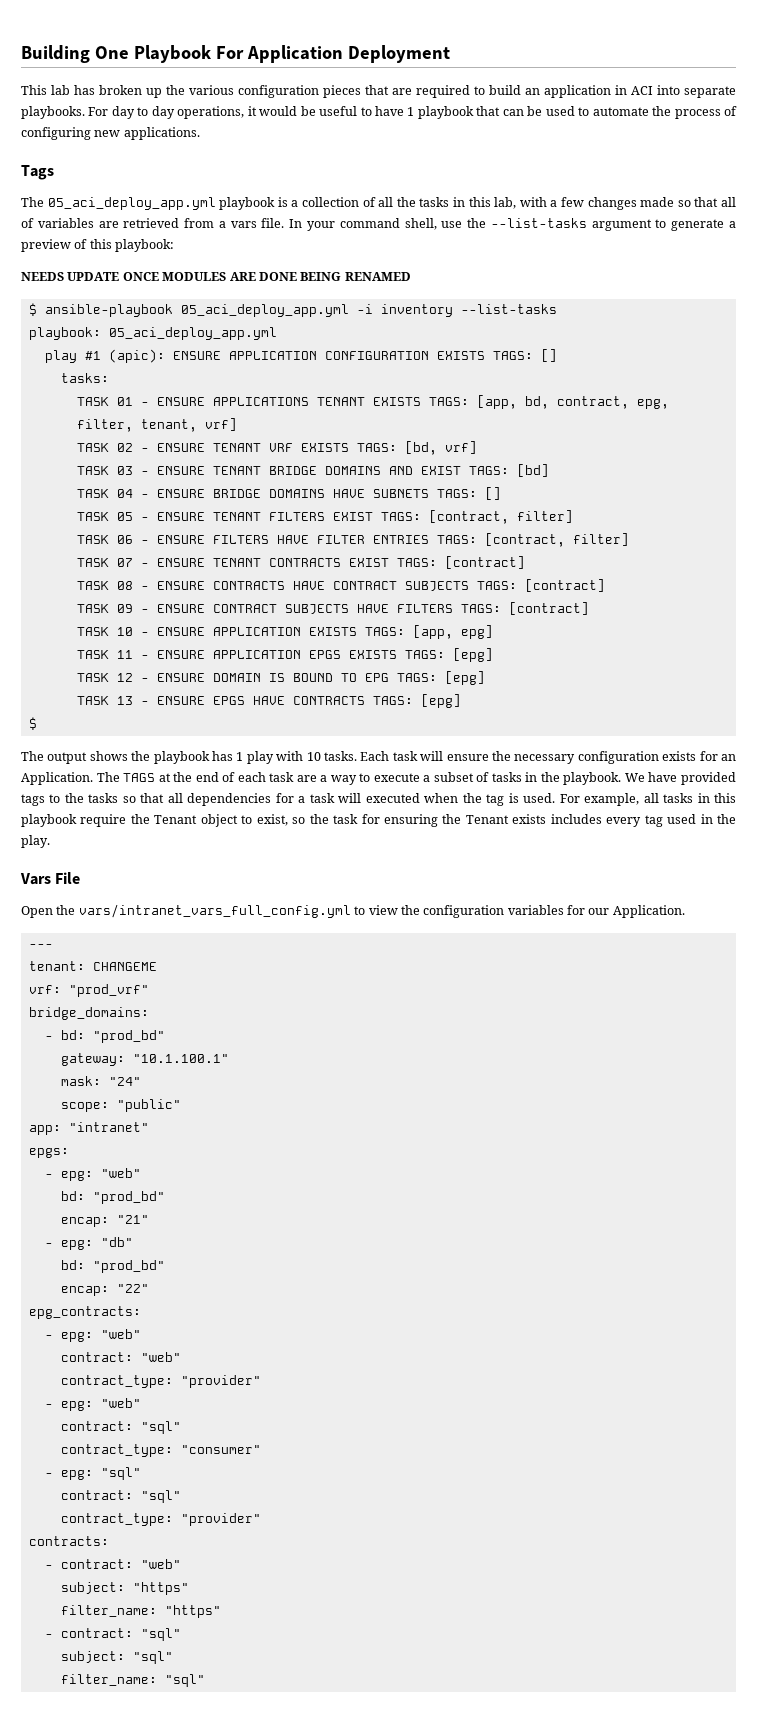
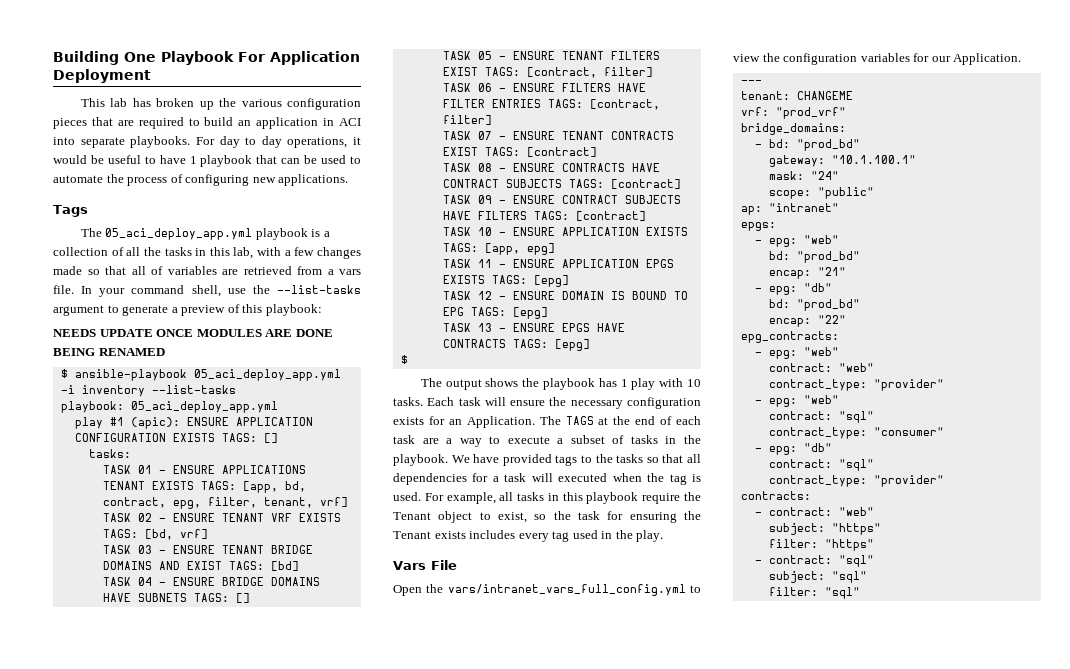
- app: "intranet"
+ ap: "intranet"
  contract_type: "consumer"
- - epg: "sql"
+ - epg: "db"
- filter_name: "https"
+ filter: "https"
- filter_name: "sql"
+ filter: "sql"

